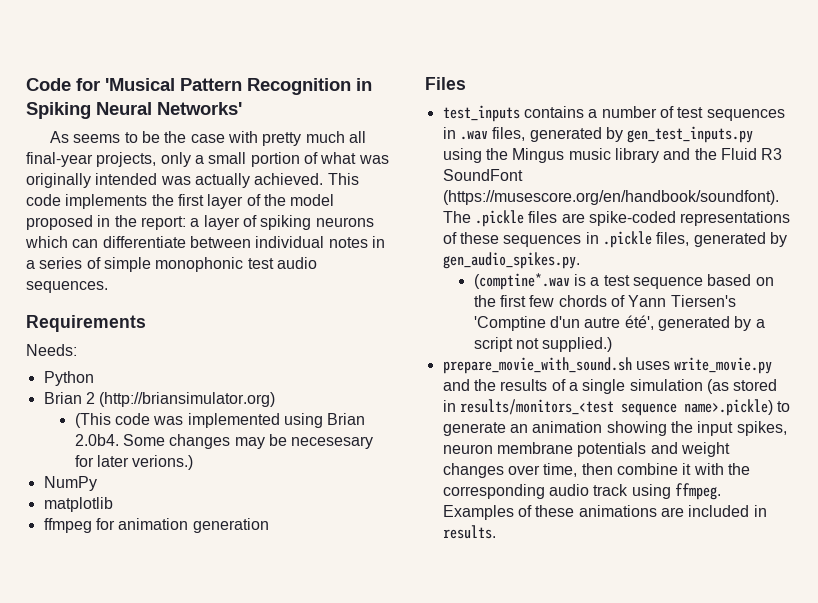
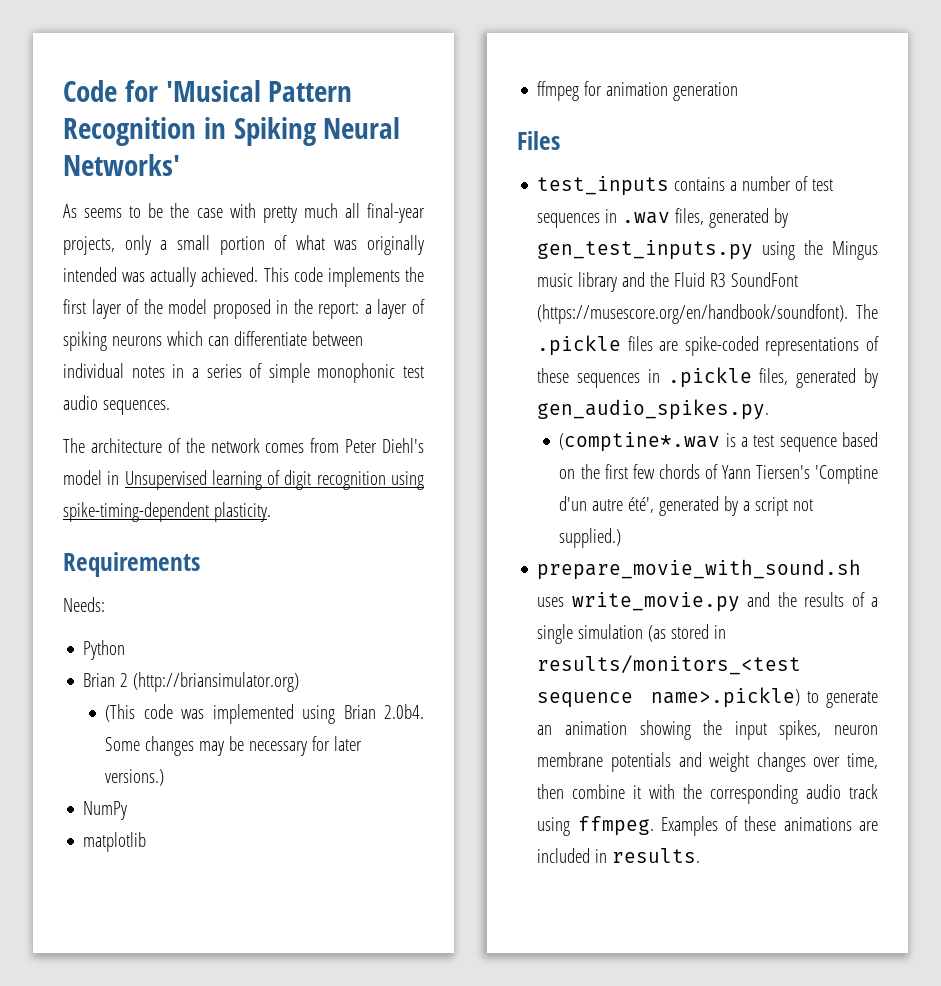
+ The architecture of the network comes from Peter Diehl's model in Unsupervised learning of digit recognition using spike-timing-dependent plasticity.
- (This code was implemented using Brian 2.0b4. Some changes may be necesesary for later verions.)
+ (This code was implemented using Brian 2.0b4. Some changes may be necessary for later versions.)

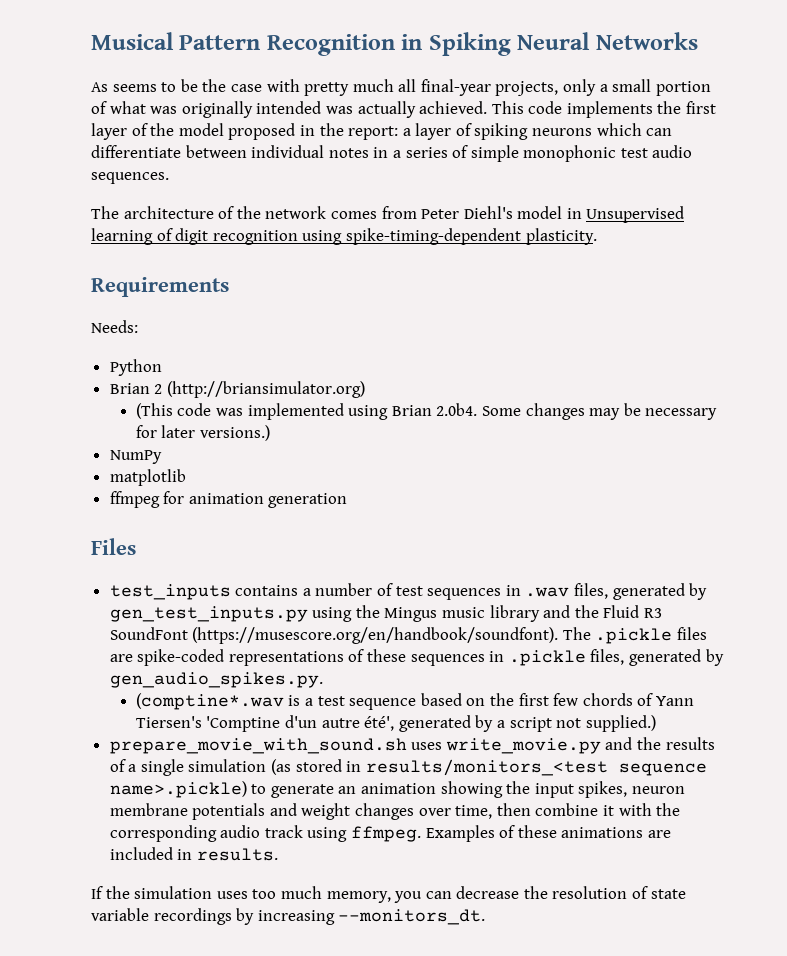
- Code for 'Musical Pattern Recognition in Spiking Neural Networks'
+ Musical Pattern Recognition in Spiking Neural Networks
+ If the simulation uses too much memory, you can decrease the resolution of state variable recordings by increasing --monitors_dt.

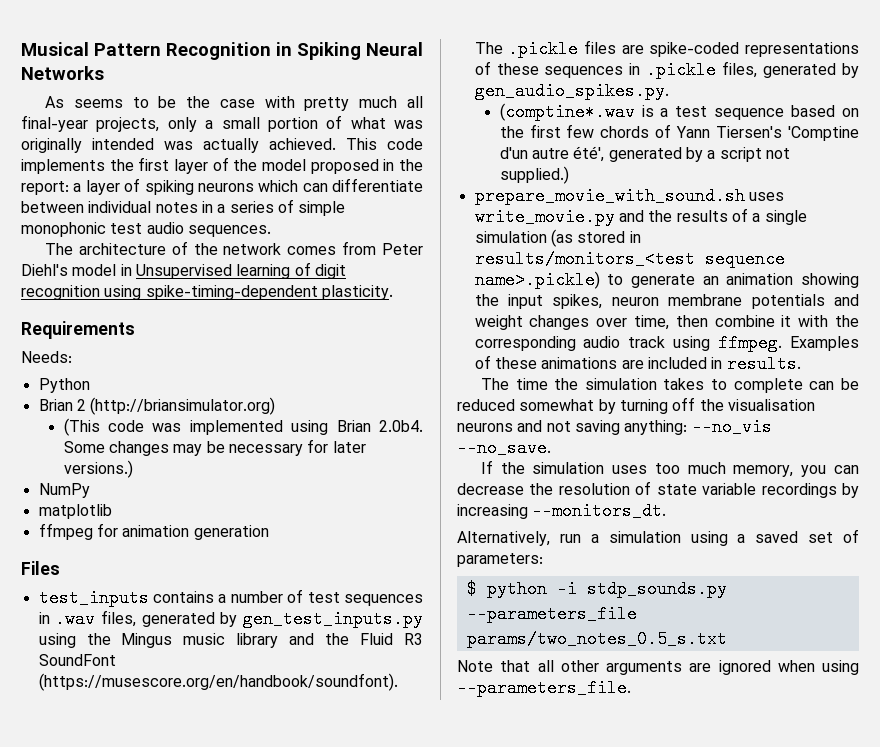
+ The time the simulation takes to complete can be reduced somewhat by turning off the visualisation neurons and not saving anything: --no_vis --no_save.
+ Alternatively, run a simulation using a saved set of parameters:
+ $ python -i stdp_sounds.py --parameters_file params/two_notes_0.5_s.txt
+ Note that all other arguments are ignored when using --parameters_file.

